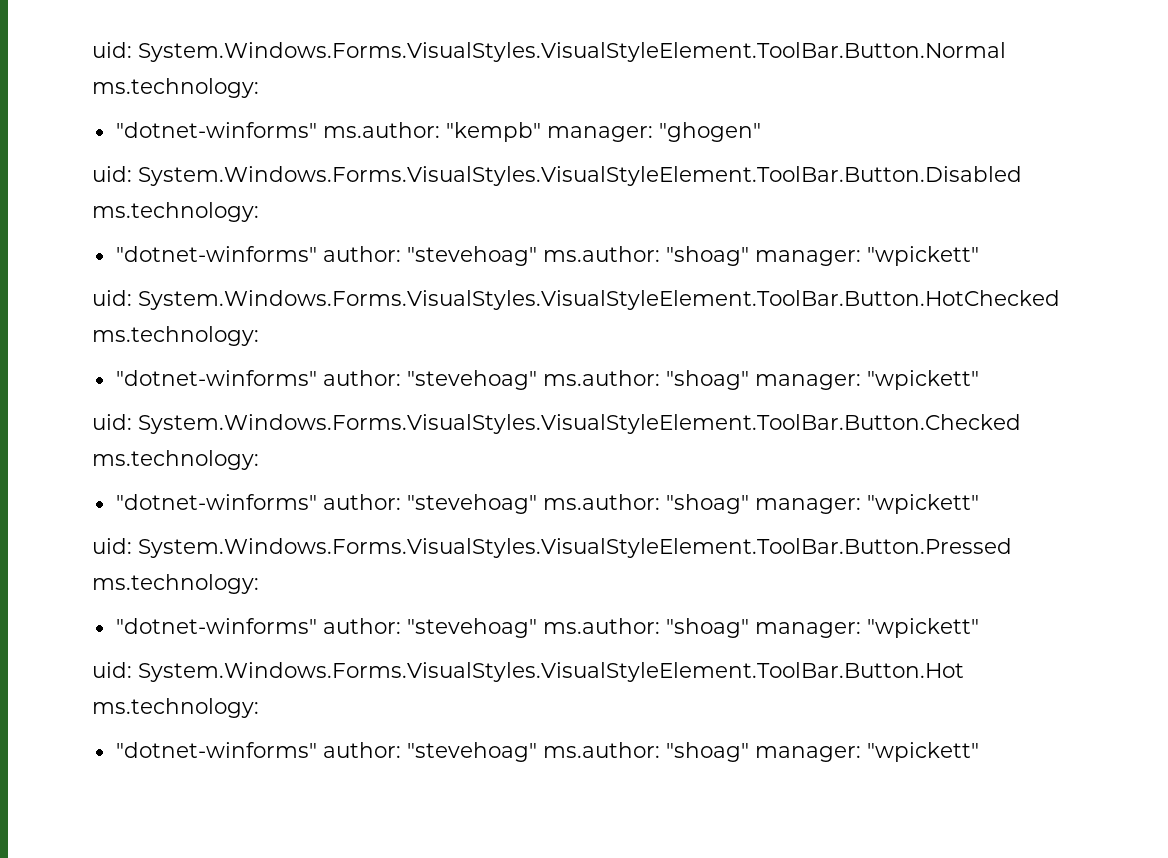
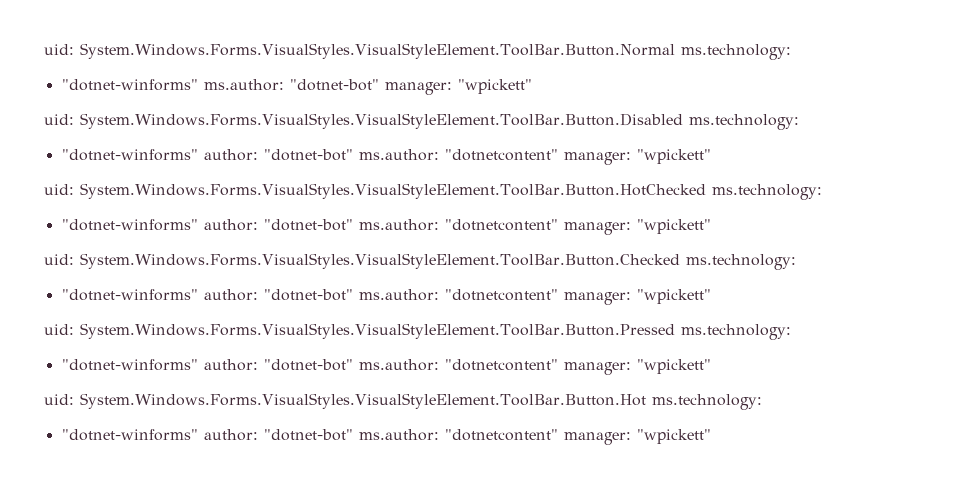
- "dotnet-winforms" ms.author: "kempb" manager: "ghogen"
+ "dotnet-winforms" ms.author: "dotnet-bot" manager: "wpickett"
  uid: System.Windows.Forms.VisualStyles.VisualStyleElement.ToolBar.Button.Disabled ms.technology:
- "dotnet-winforms" author: "stevehoag" ms.author: "shoag" manager: "wpickett"
+ "dotnet-winforms" author: "dotnet-bot" ms.author: "dotnetcontent" manager: "wpickett"
  uid: System.Windows.Forms.VisualStyles.VisualStyleElement.ToolBar.Button.HotChecked ms.technology:
- "dotnet-winforms" author: "stevehoag" ms.author: "shoag" manager: "wpickett"
+ "dotnet-winforms" author: "dotnet-bot" ms.author: "dotnetcontent" manager: "wpickett"
  uid: System.Windows.Forms.VisualStyles.VisualStyleElement.ToolBar.Button.Checked ms.technology:
- "dotnet-winforms" author: "stevehoag" ms.author: "shoag" manager: "wpickett"
+ "dotnet-winforms" author: "dotnet-bot" ms.author: "dotnetcontent" manager: "wpickett"
  uid: System.Windows.Forms.VisualStyles.VisualStyleElement.ToolBar.Button.Pressed ms.technology:
- "dotnet-winforms" author: "stevehoag" ms.author: "shoag" manager: "wpickett"
+ "dotnet-winforms" author: "dotnet-bot" ms.author: "dotnetcontent" manager: "wpickett"
  uid: System.Windows.Forms.VisualStyles.VisualStyleElement.ToolBar.Button.Hot ms.technology:
- "dotnet-winforms" author: "stevehoag" ms.author: "shoag" manager: "wpickett"
+ "dotnet-winforms" author: "dotnet-bot" ms.author: "dotnetcontent" manager: "wpickett"

